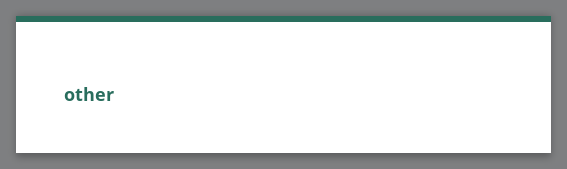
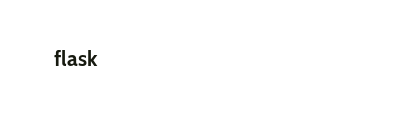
- other
+ flask

